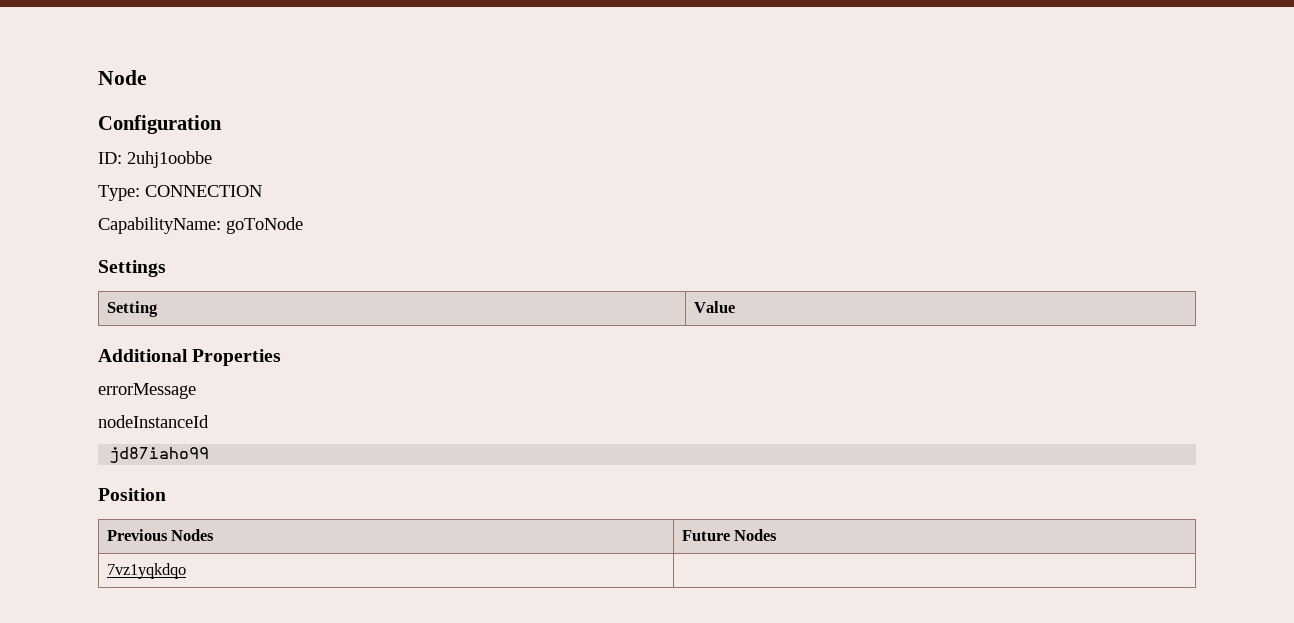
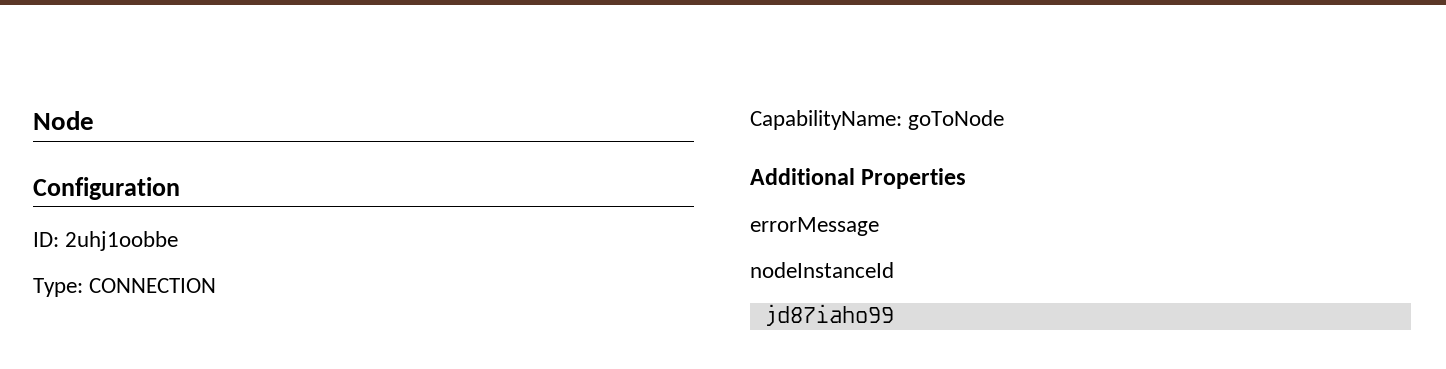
- Settings
- Setting | Value
- Position
- Previous Nodes | Future Nodes
- 7vz1yqkdqo |

